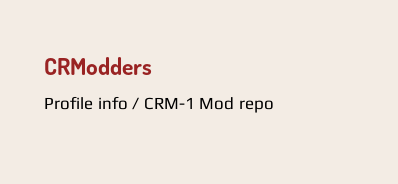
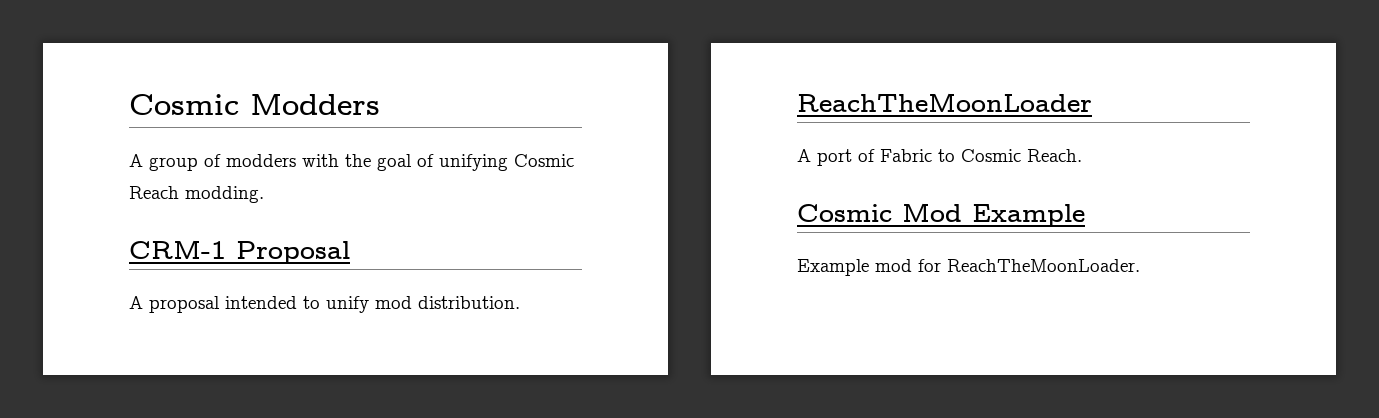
- CRModders
- Profile info / CRM-1 Mod repo
+ Cosmic Modders
+ A group of modders with the goal of unifying Cosmic Reach modding.
+ CRM-1 Proposal
+ A proposal intended to unify mod distribution.
+ ReachTheMoonLoader
+ A port of Fabric to Cosmic Reach.
+ Cosmic Mod Example
+ Example mod for ReachTheMoonLoader.

